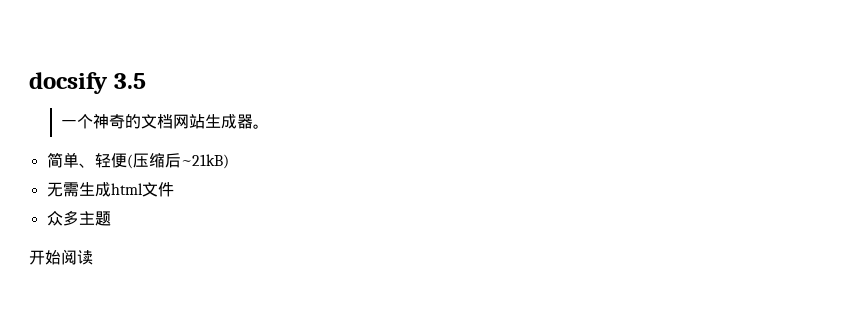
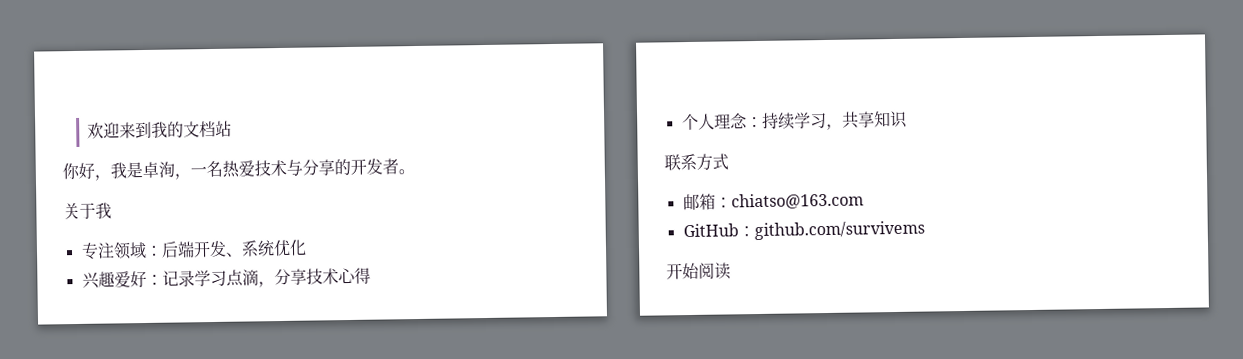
- docsify 3.5
- 一个神奇的文档网站生成器。
- 简单、轻便(压缩后~21kB)
- 无需生成html文件
- 众多主题
+ 欢迎来到我的文档站
+ 你好，我是卓洵，一名热爱技术与分享的开发者。
+ 关于我
+ 专注领域：后端开发、系统优化
+ 兴趣爱好：记录学习点滴，分享技术心得
+ 个人理念：持续学习，共享知识
+ 联系方式
+ 邮箱：chiatso@163.com
+ GitHub：github.com/survivems

